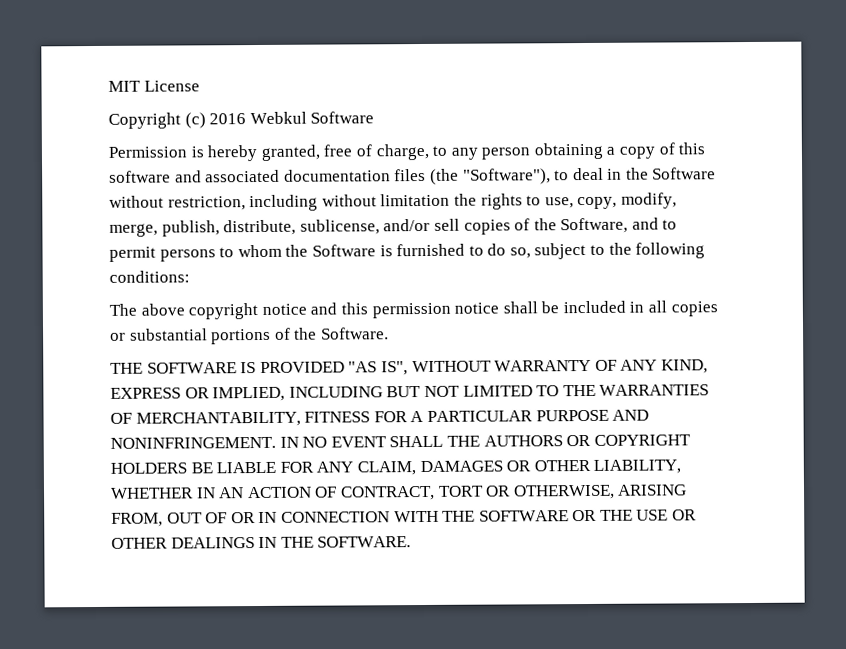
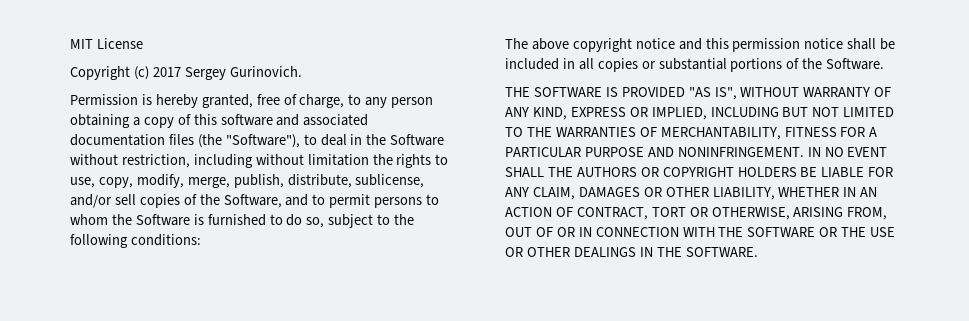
- Copyright (c) 2016 Webkul Software
+ Copyright (c) 2017 Sergey Gurinovich.

